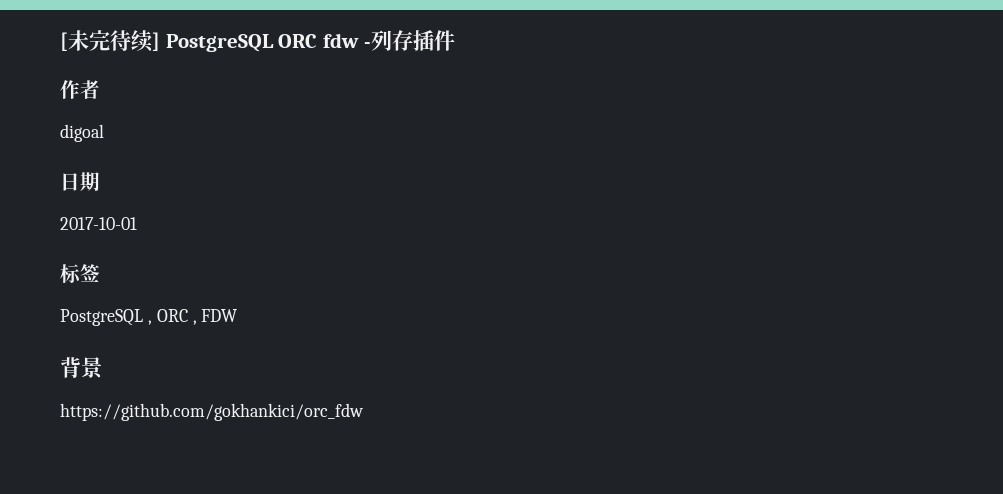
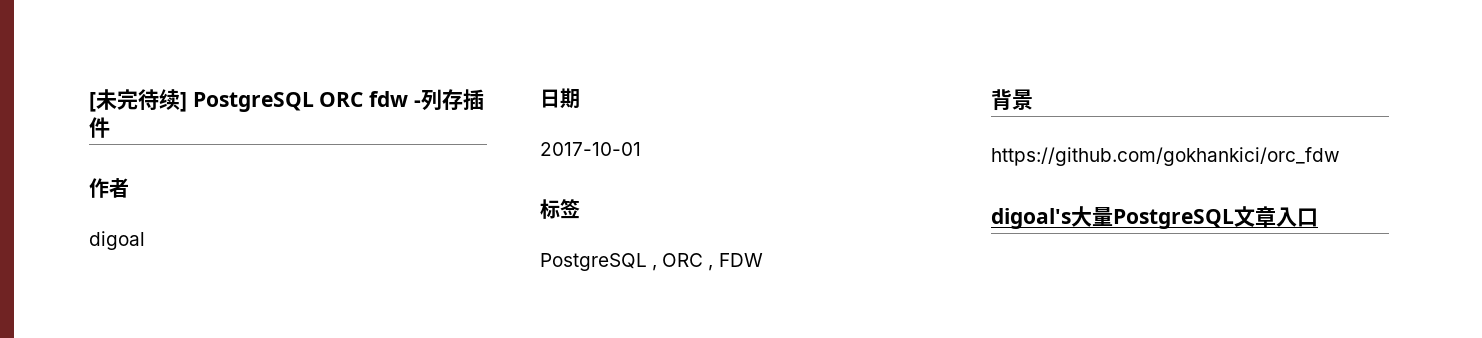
+ digoal's大量PostgreSQL文章入口

